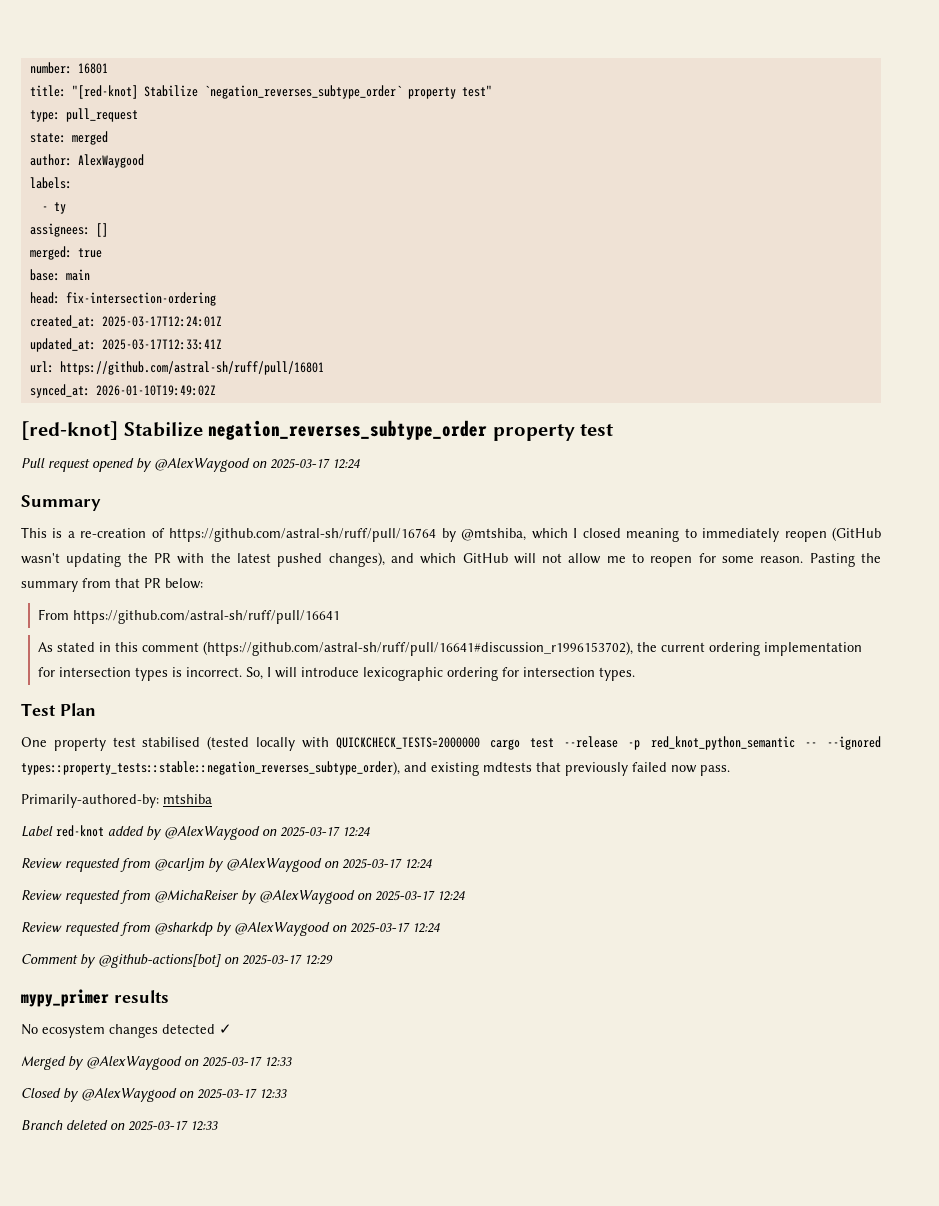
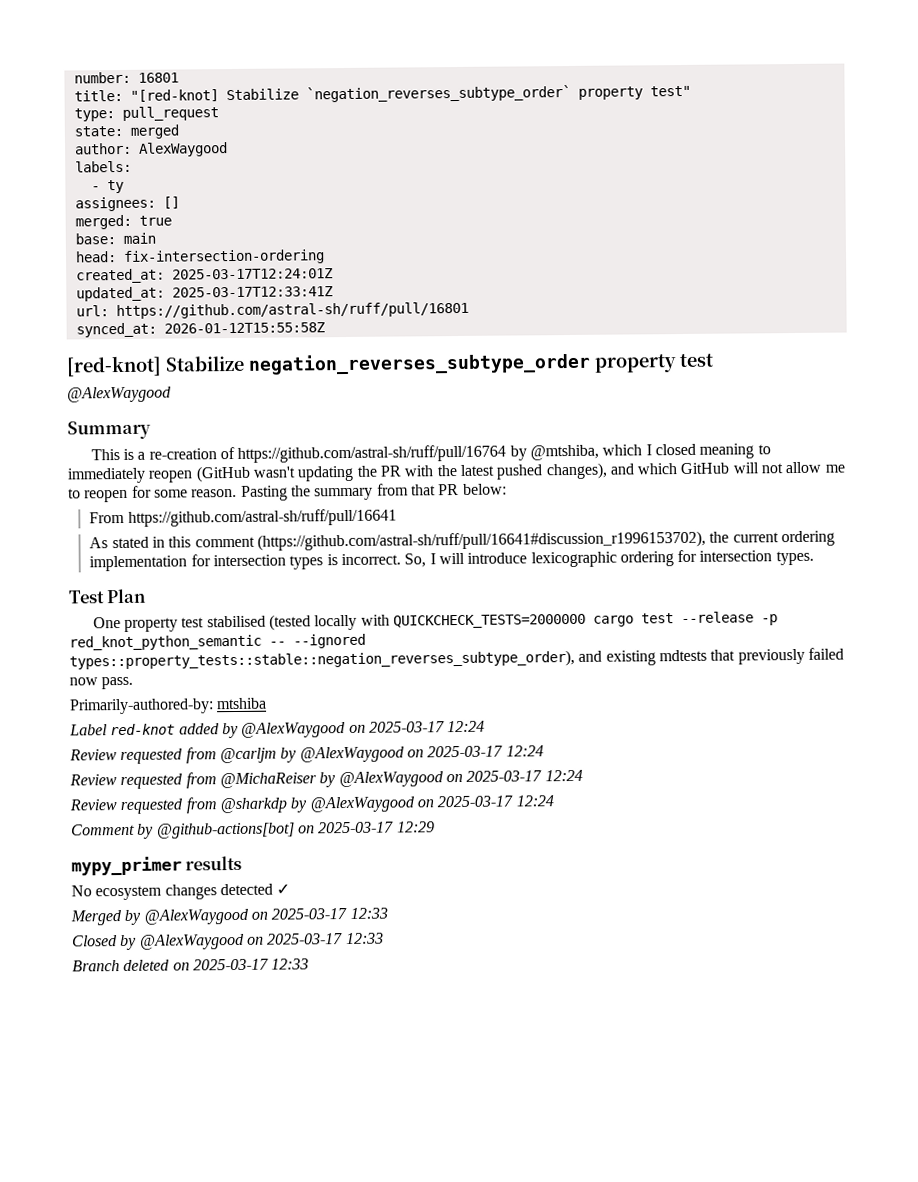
- synced_at: 2026-01-10T19:49:02Z
+ synced_at: 2026-01-12T15:55:58Z
  [red-knot] Stabilize negation_reverses_subtype_order property test
- Pull request opened by @AlexWaygood on 2025-03-17 12:24
+ @AlexWaygood

